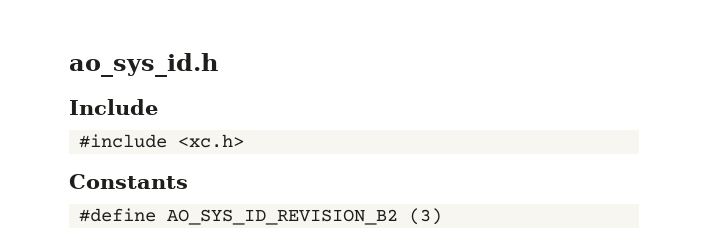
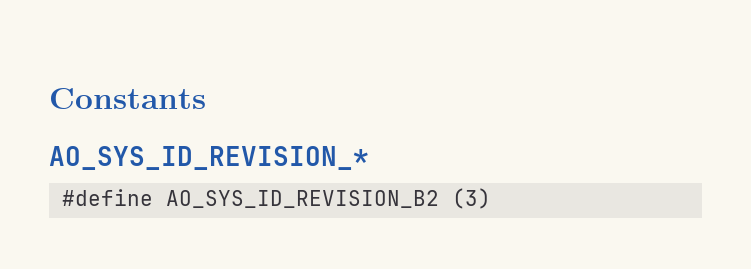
- ao_sys_id.h
- Include
- #include <xc.h>
  Constants
+ AO_SYS_ID_REVISION_*

